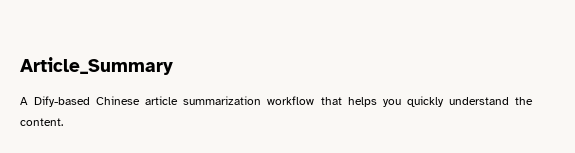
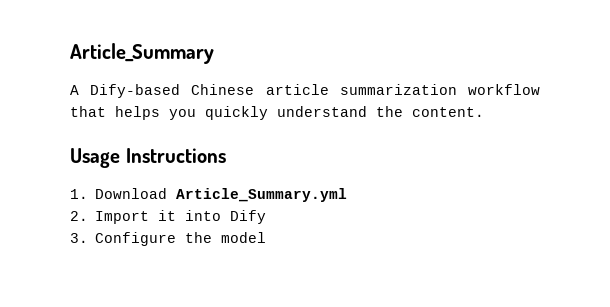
+ Usage Instructions
+ 1. Download Article_Summary.yml
+ 2. Import it into Dify
+ 3. Configure the model

